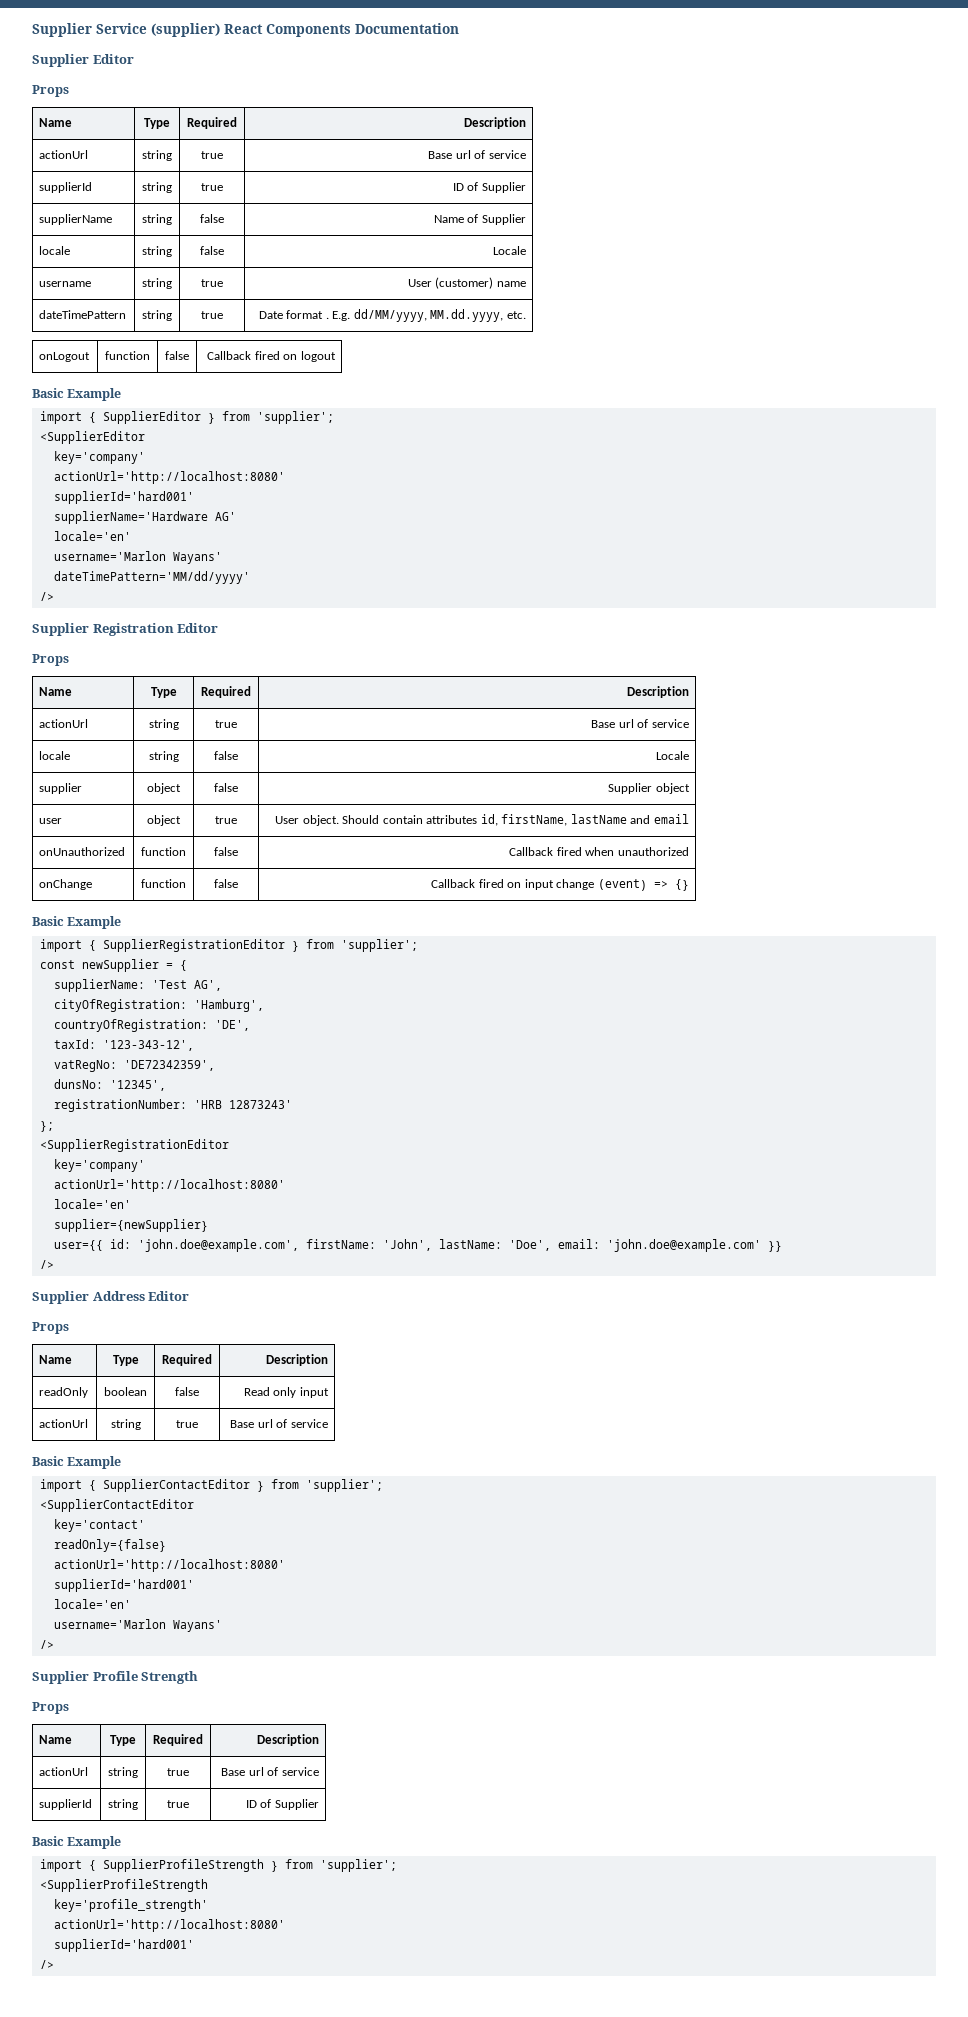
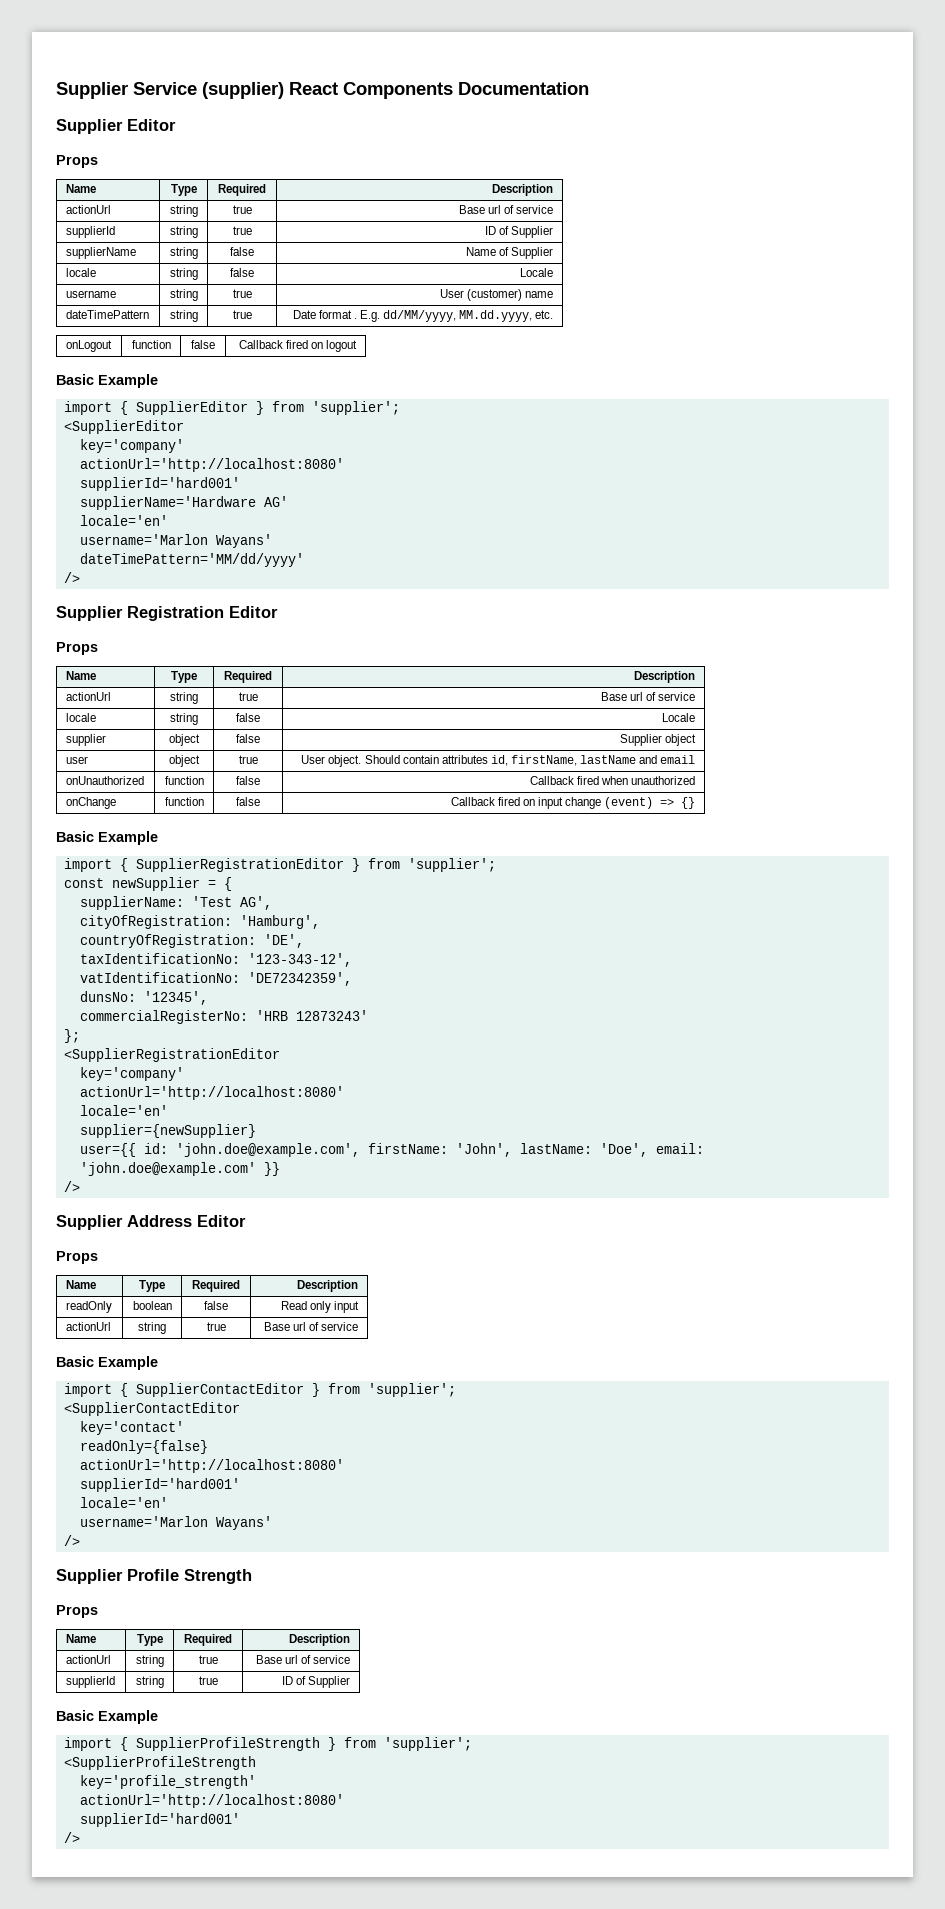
- taxId: '123-343-12',
+ taxIdentificationNo: '123-343-12',
- vatRegNo: 'DE72342359',
+ vatIdentificationNo: 'DE72342359',
- registrationNumber: 'HRB 12873243'
+ commercialRegisterNo: 'HRB 12873243'

